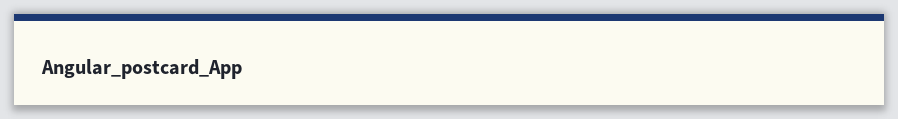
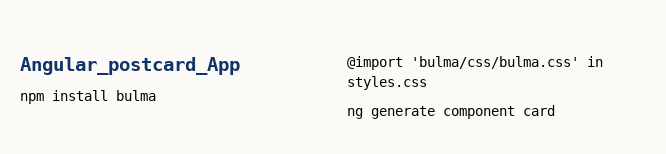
+ npm install bulma
+ @import 'bulma/css/bulma.css' in styles.css
+ ng generate component card

